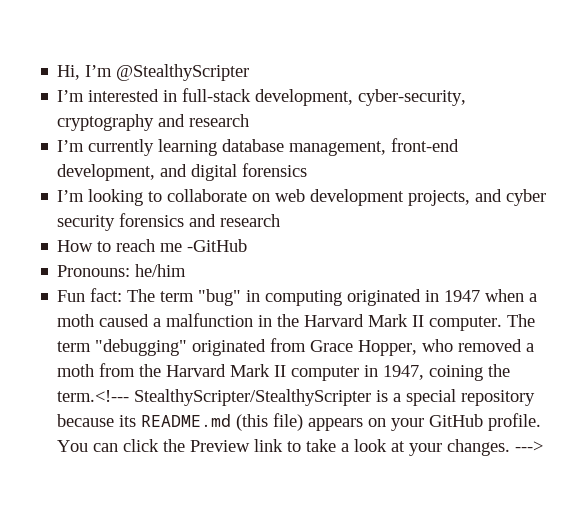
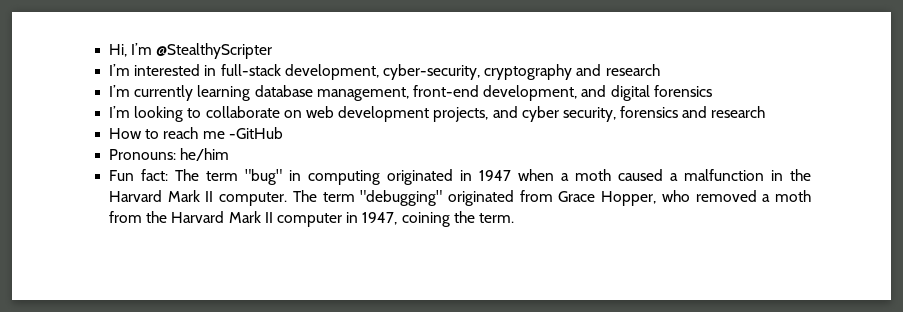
- I’m looking to collaborate on web development projects, and cyber security forensics and research
+ I’m looking to collaborate on web development projects, and cyber security, forensics and research
- The term "debugging" originated from Grace Hopper, who removed a moth from the Harvard Mark II computer in 1947, coining the term.<!--- StealthyScripter/StealthyScripter is a special repository because its README.md (this file) appears on your GitHub profile. You can click the Preview link to take a look at your changes. --->
+ The term "debugging" originated from Grace Hopper, who removed a moth from the Harvard Mark II computer in 1947, coining the term.

